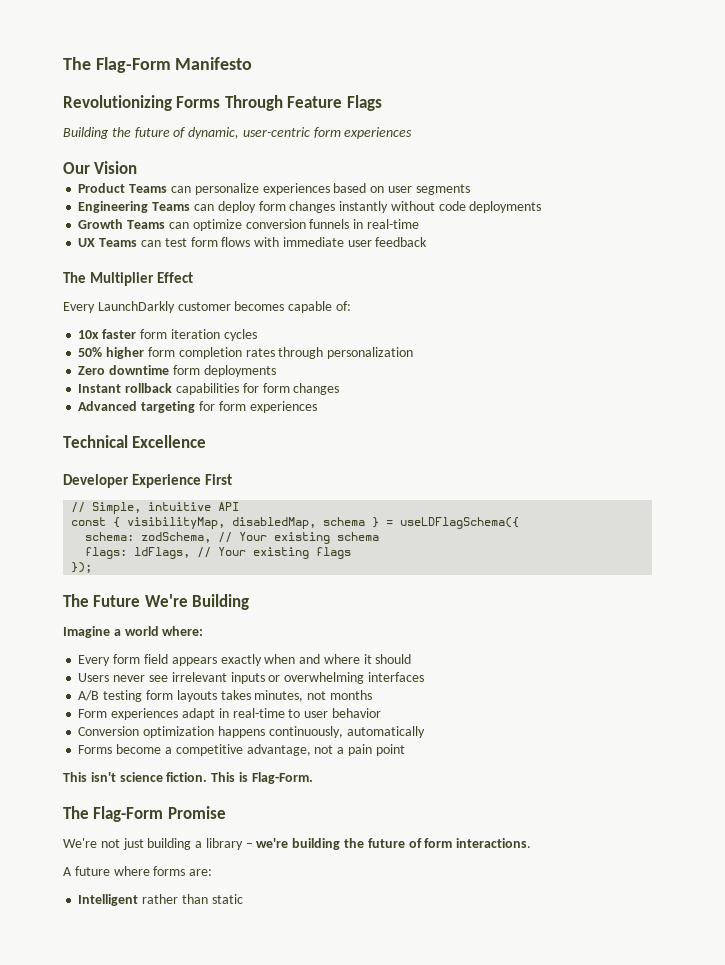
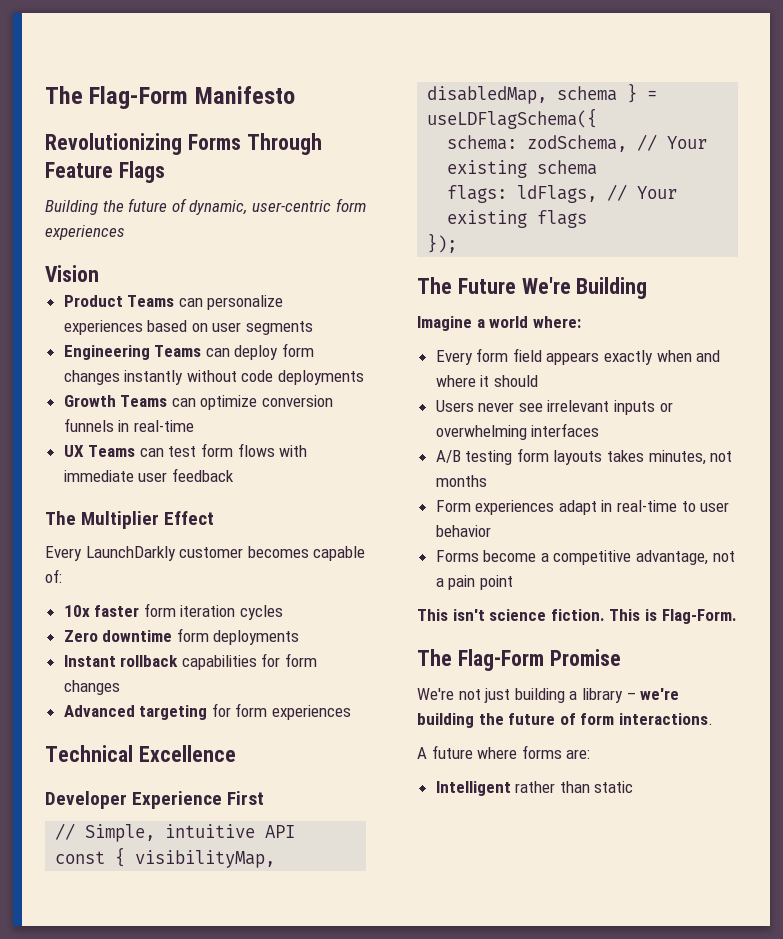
- Our Vision
+ Vision
- 50% higher form completion rates through personalization
- Conversion optimization happens continuously, automatically

